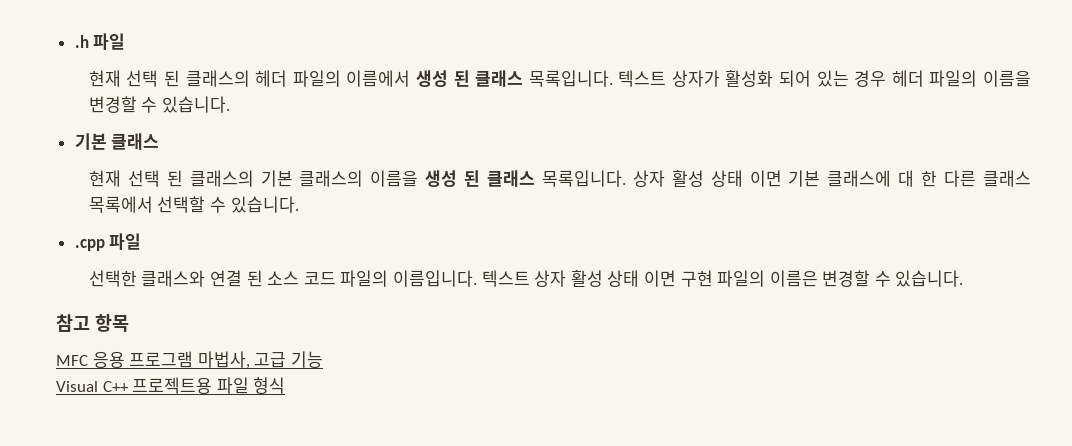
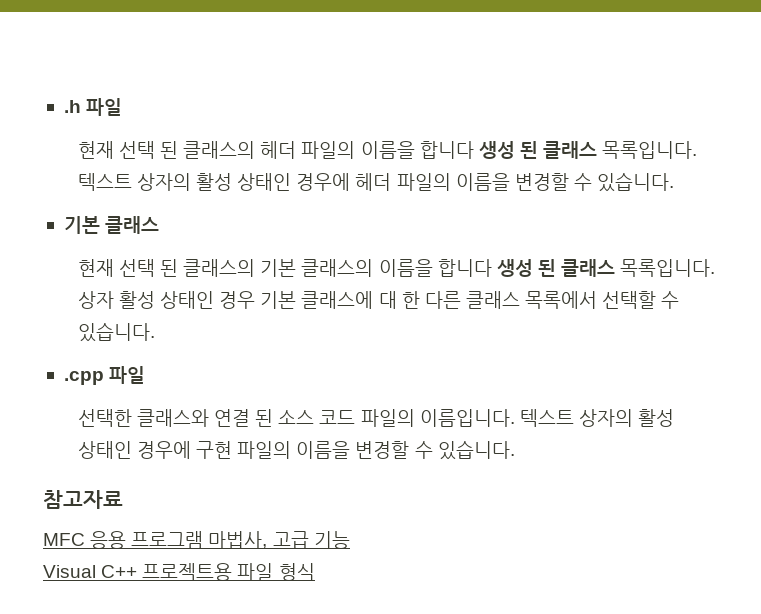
- 현재 선택 된 클래스의 헤더 파일의 이름에서 생성 된 클래스 목록입니다.
+ 현재 선택 된 클래스의 헤더 파일의 이름을 합니다 생성 된 클래스 목록입니다.
- 텍스트 상자가 활성화 되어 있는 경우 헤더 파일의 이름을 변경할 수 있습니다.
+ 텍스트 상자의 활성 상태인 경우에 헤더 파일의 이름을 변경할 수 있습니다.
- 현재 선택 된 클래스의 기본 클래스의 이름을 생성 된 클래스 목록입니다.
+ 현재 선택 된 클래스의 기본 클래스의 이름을 합니다 생성 된 클래스 목록입니다.
- 상자 활성 상태 이면 기본 클래스에 대 한 다른 클래스 목록에서 선택할 수 있습니다.
+ 상자 활성 상태인 경우 기본 클래스에 대 한 다른 클래스 목록에서 선택할 수 있습니다.
- 텍스트 상자 활성 상태 이면 구현 파일의 이름은 변경할 수 있습니다.
- 참고 항목
+ 텍스트 상자의 활성 상태인 경우에 구현 파일의 이름을 변경할 수 있습니다.
+ 참고자료

